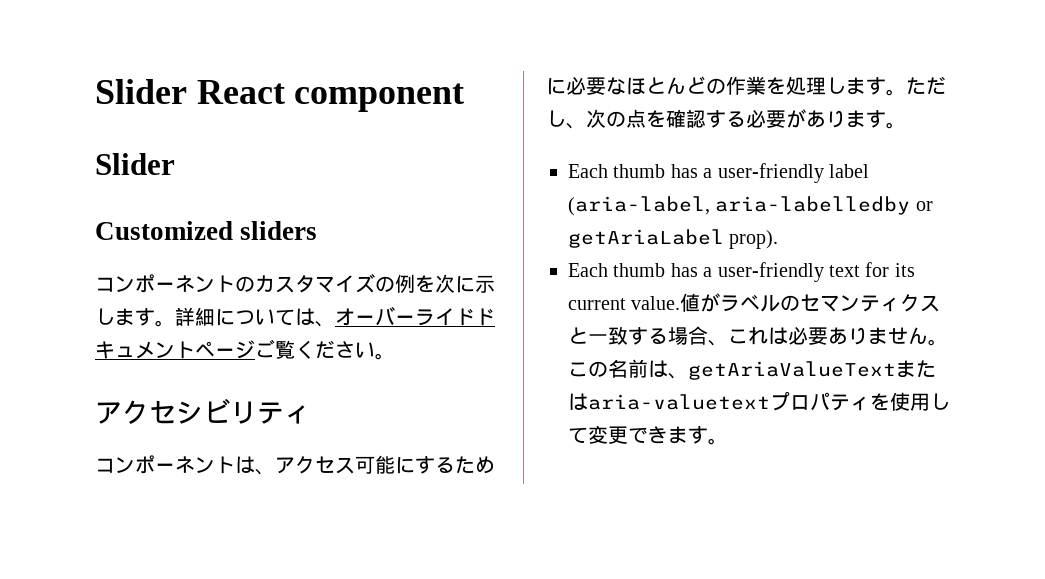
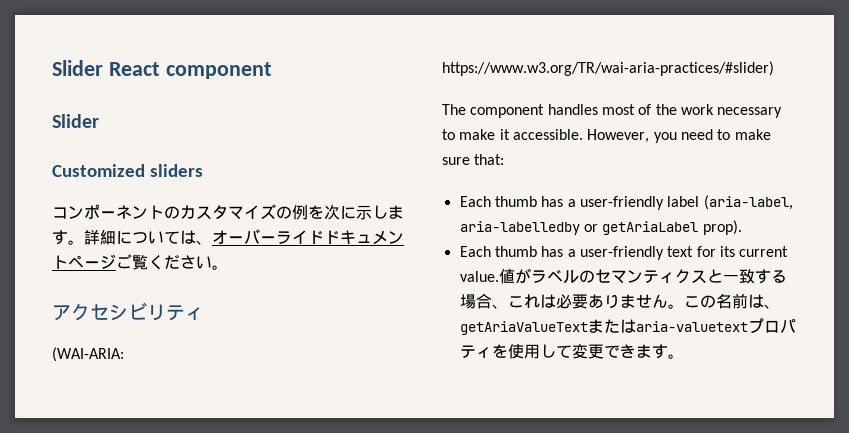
- コンポーネントは、アクセス可能にするために必要なほとんどの作業を処理します。ただし、次の点を確認する必要があります。
+ (WAI-ARIA: https://www.w3.org/TR/wai-aria-practices/#slider)
+ The component handles most of the work necessary to make it accessible. However, you need to make sure that:

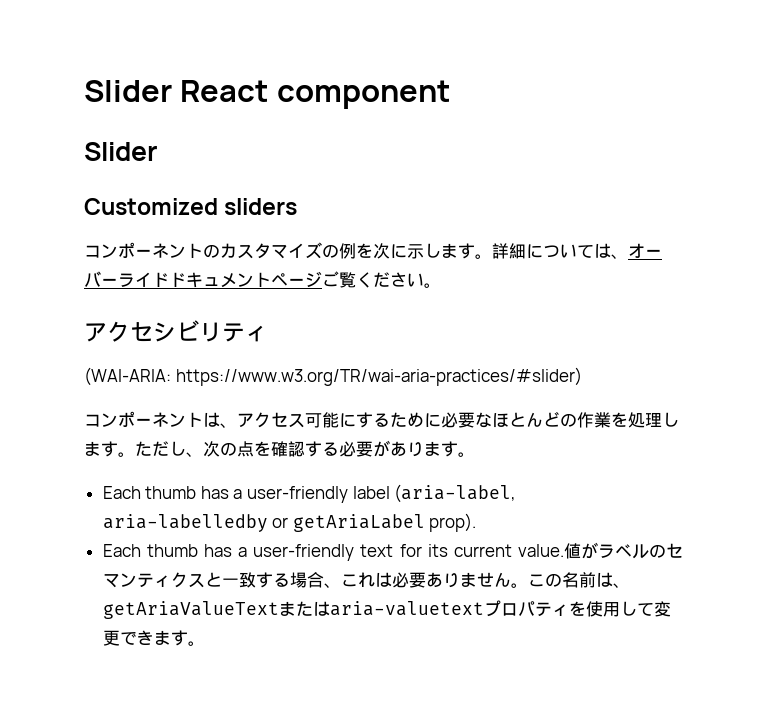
- The component handles most of the work necessary to make it accessible. However, you need to make sure that:
+ コンポーネントは、アクセス可能にするために必要なほとんどの作業を処理します。ただし、次の点を確認する必要があります。

